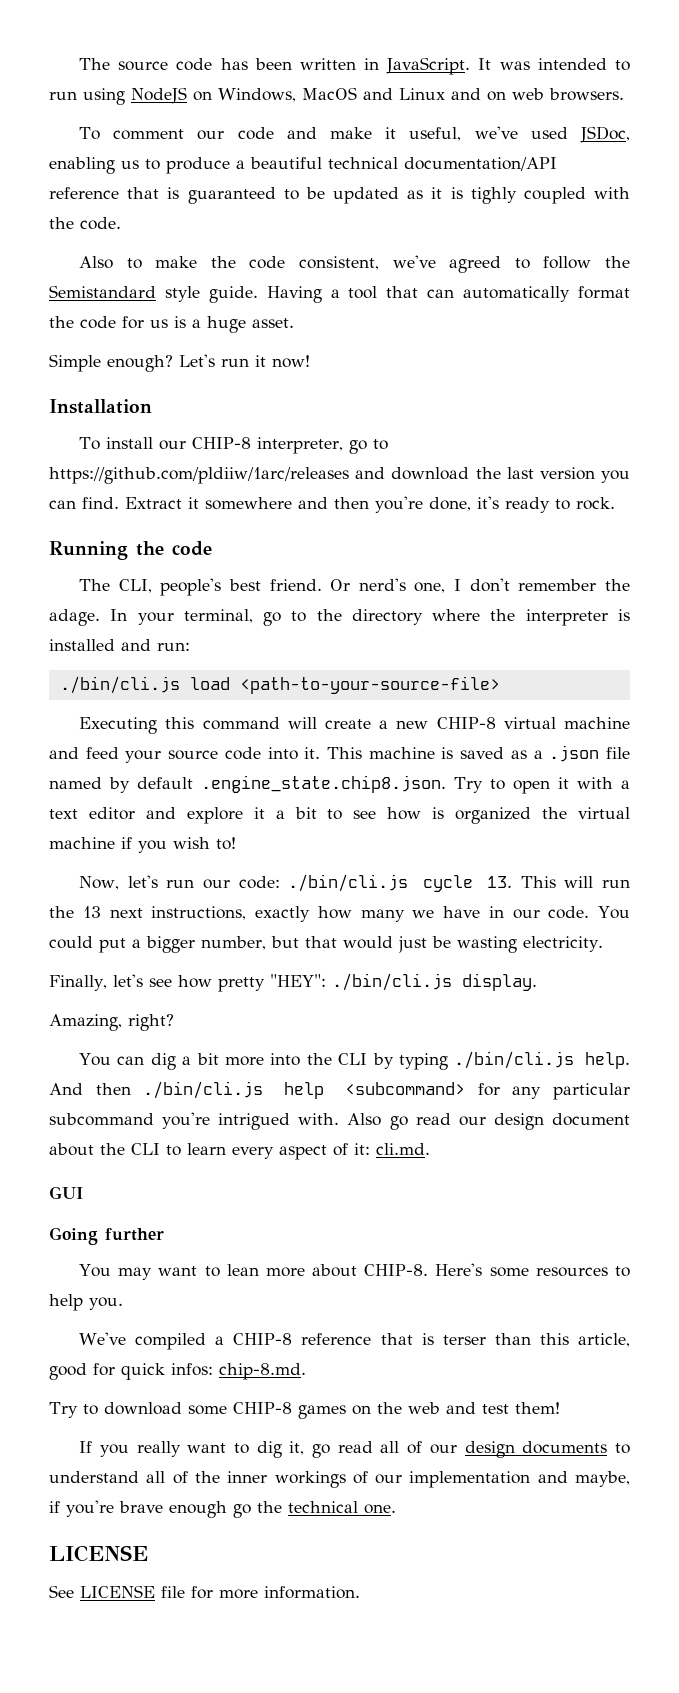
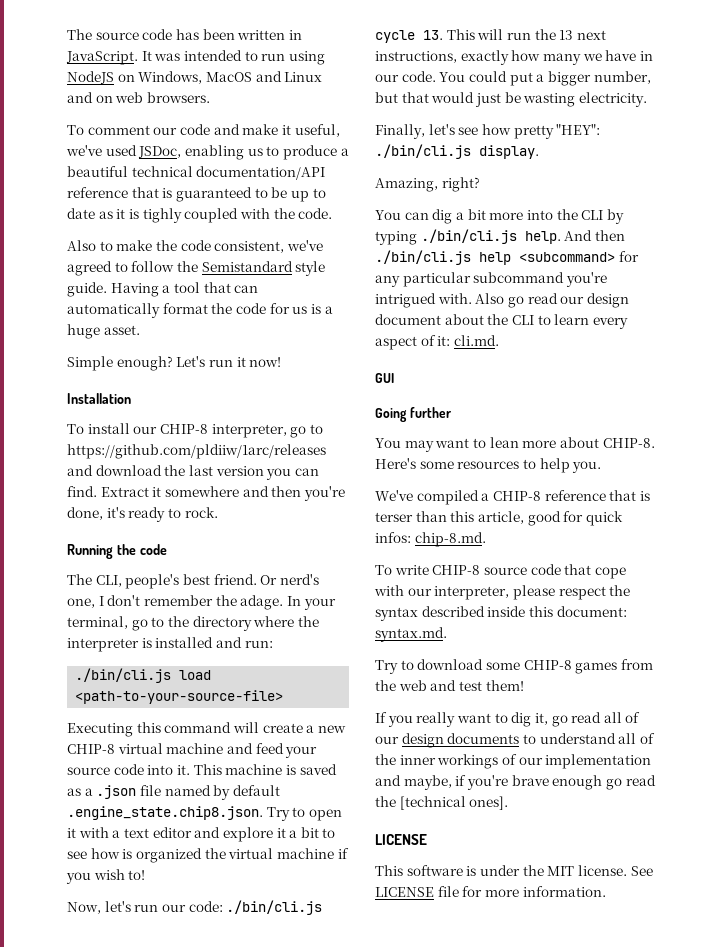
- To comment our code and make it useful, we've used JSDoc, enabling us to produce a beautiful technical documentation/API reference that is guaranteed to be updated as it is tighly coupled with the code.
+ To comment our code and make it useful, we've used JSDoc, enabling us to produce a beautiful technical documentation/API reference that is guaranteed to be up to date as it is tighly coupled with the code.
+ To write CHIP-8 source code that cope with our interpreter, please respect the syntax described inside this document: syntax.md.
- Try to download some CHIP-8 games on the web and test them!
+ Try to download some CHIP-8 games from the web and test them!
- If you really want to dig it, go read all of our design documents to understand all of the inner workings of our implementation and maybe, if you're brave enough go the technical one.
+ If you really want to dig it, go read all of our design documents to understand all of the inner workings of our implementation and maybe, if you're brave enough go read the [technical ones].
  LICENSE
- See LICENSE file for more information.
+ This software is under the MIT license. See LICENSE file for more information.

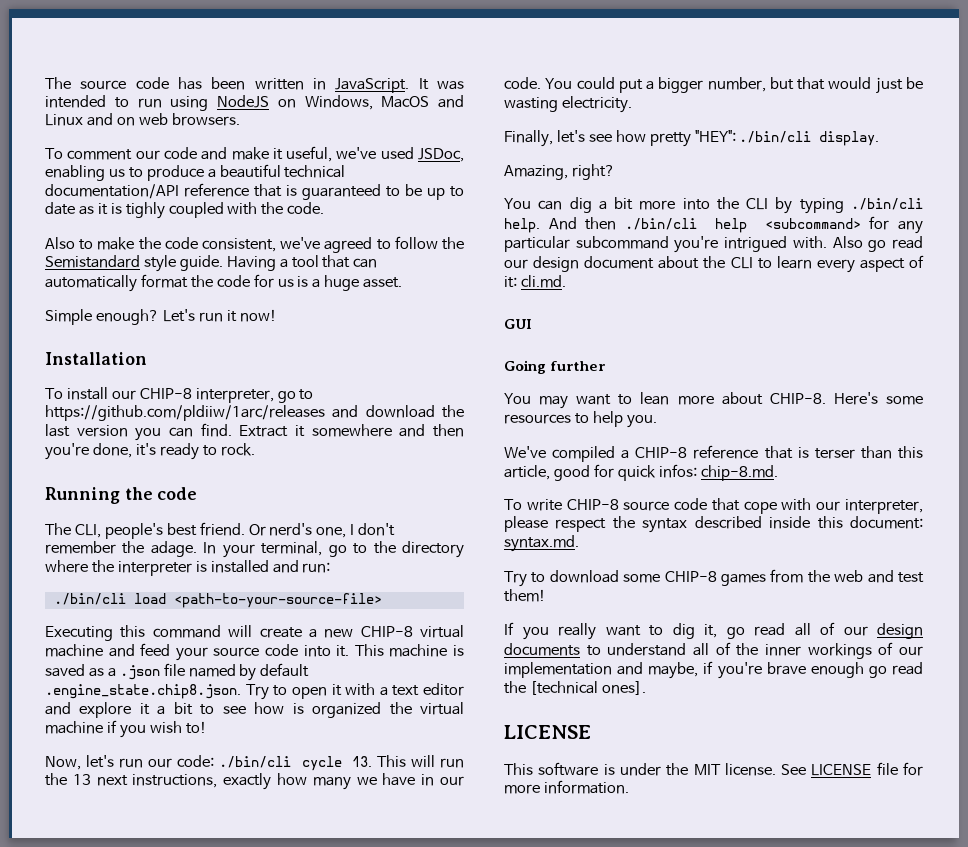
- ./bin/cli.js load <path-to-your-source-file>
+ ./bin/cli load <path-to-your-source-file>
- Now, let's run our code: ./bin/cli.js cycle 13. This will run the 13 next instructions, exactly how many we have in our code.
+ Now, let's run our code: ./bin/cli cycle 13. This will run the 13 next instructions, exactly how many we have in our code.
- Finally, let's see how pretty "HEY": ./bin/cli.js display.
+ Finally, let's see how pretty "HEY": ./bin/cli display.
- You can dig a bit more into the CLI by typing ./bin/cli.js help.
+ You can dig a bit more into the CLI by typing ./bin/cli help.
- And then ./bin/cli.js help <subcommand> for any particular subcommand you're intrigued with.
+ And then ./bin/cli help <subcommand> for any particular subcommand you're intrigued with.

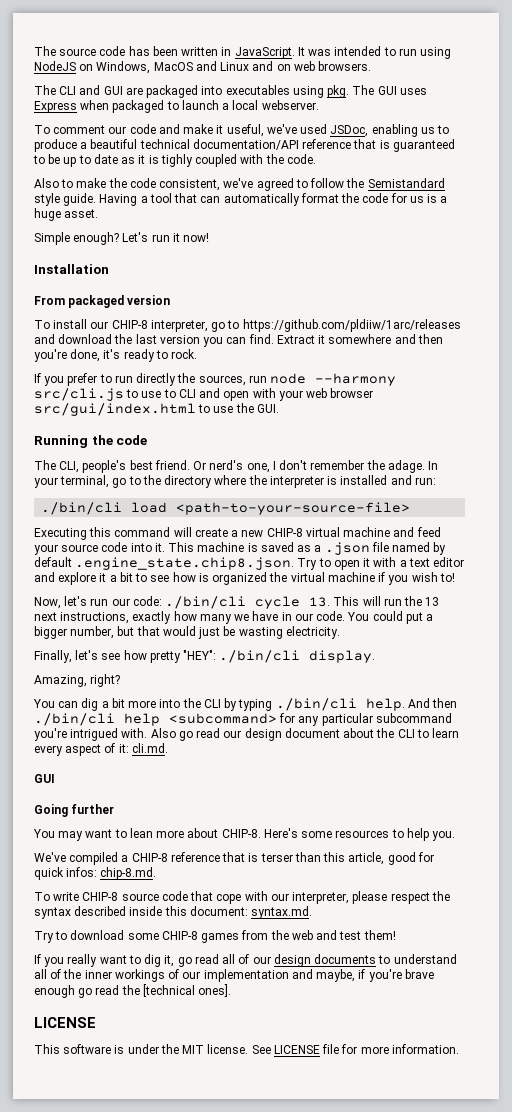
+ The CLI and GUI are packaged into executables using pkg. The GUI uses Express when packaged to launch a local webserver.
+ From packaged version
+ If you prefer to run directly the sources, run node --harmony src/cli.js to use to CLI and open with your web browser src/gui/index.html to use the GUI.

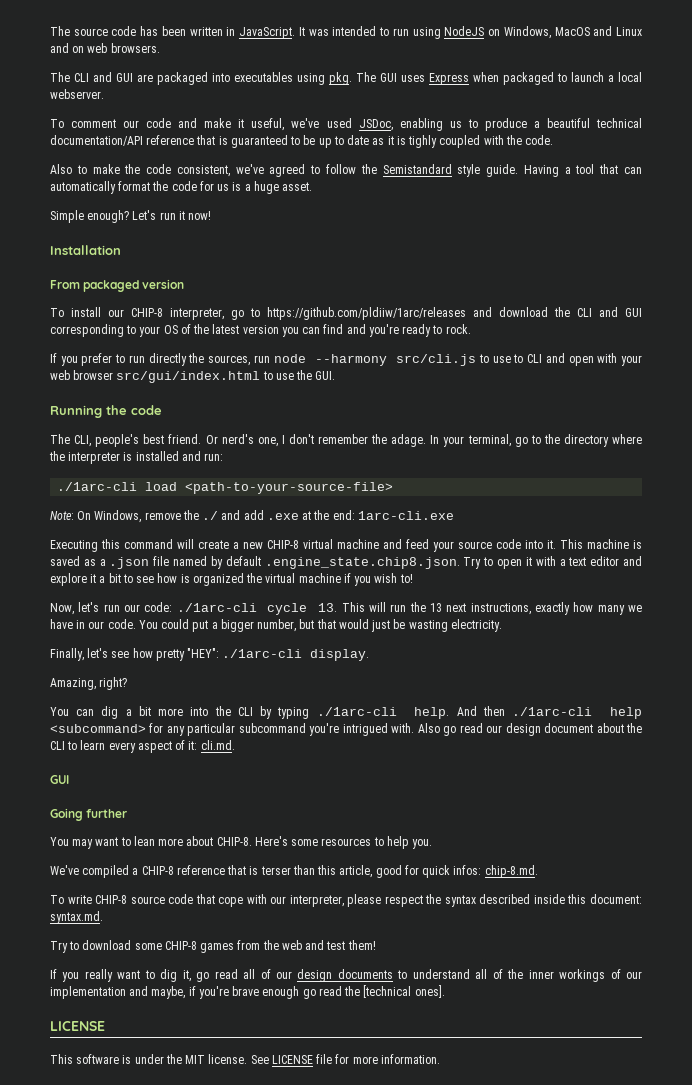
- To install our CHIP-8 interpreter, go to https://github.com/pldiiw/1arc/releases and download the last version you can find. Extract it somewhere and then you're done, it's ready to rock.
+ To install our CHIP-8 interpreter, go to https://github.com/pldiiw/1arc/releases and download the CLI and GUI corresponding to your OS of the latest version you can find and you're ready to rock.
- ./bin/cli load <path-to-your-source-file>
+ ./1arc-cli load <path-to-your-source-file>
+ Note: On Windows, remove the ./ and add .exe at the end: 1arc-cli.exe
- Now, let's run our code: ./bin/cli cycle 13. This will run the 13 next instructions, exactly how many we have in our code.
+ Now, let's run our code: ./1arc-cli cycle 13. This will run the 13 next instructions, exactly how many we have in our code.
- Finally, let's see how pretty "HEY": ./bin/cli display.
+ Finally, let's see how pretty "HEY": ./1arc-cli display.
- You can dig a bit more into the CLI by typing ./bin/cli help.
+ You can dig a bit more into the CLI by typing ./1arc-cli help.
- And then ./bin/cli help <subcommand> for any particular subcommand you're intrigued with.
+ And then ./1arc-cli help <subcommand> for any particular subcommand you're intrigued with.

